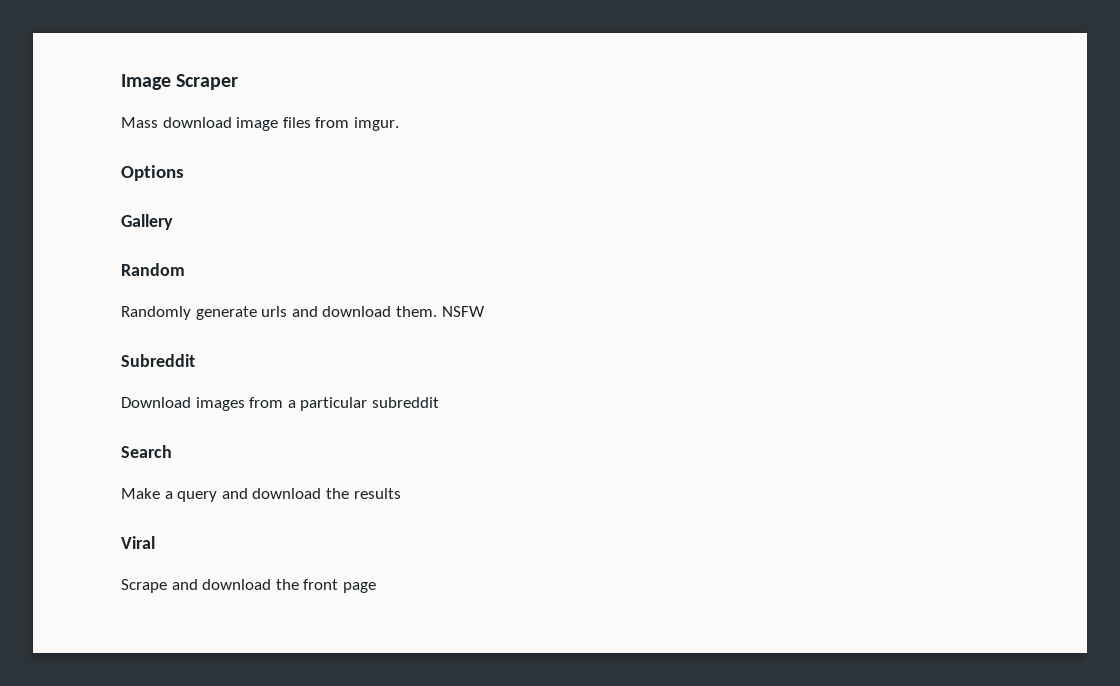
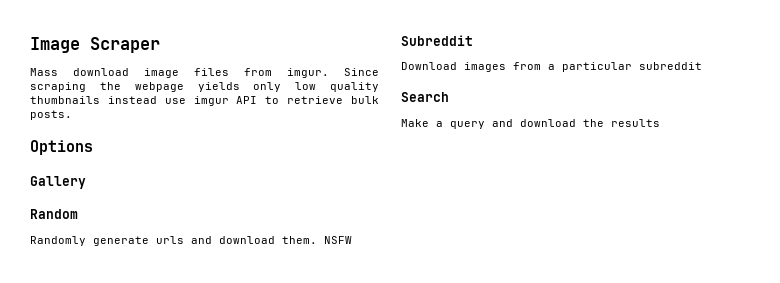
+ Since scraping the webpage yields only low quality thumbnails instead use imgur API to retrieve bulk posts.
- Viral
- Scrape and download the front page

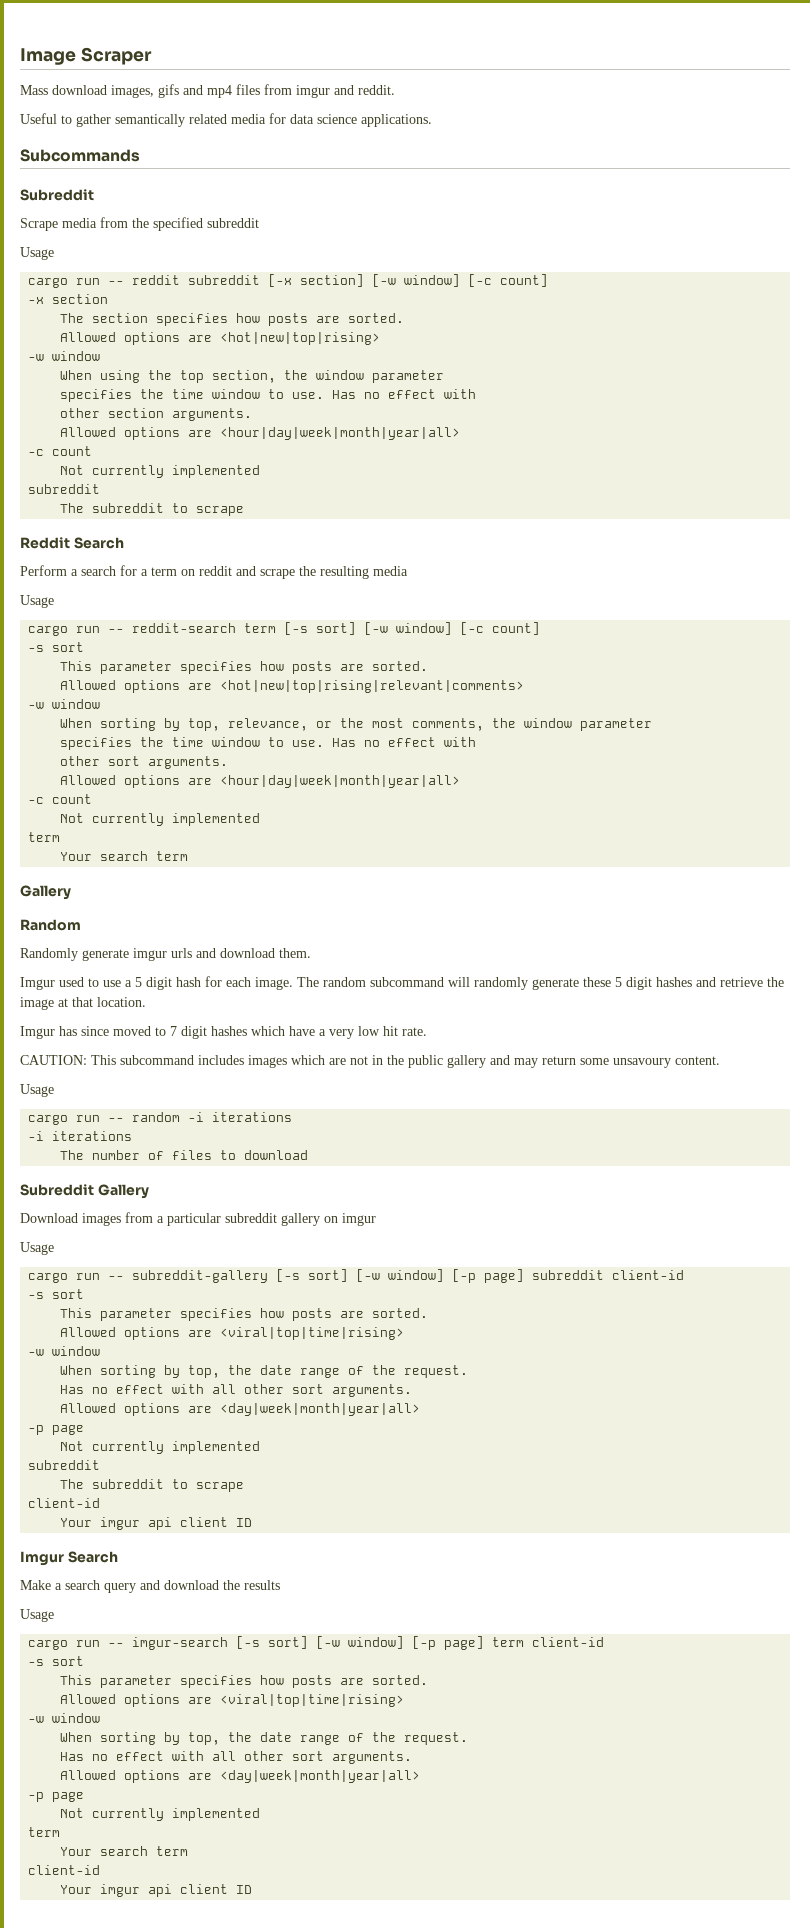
- Mass download image files from imgur. Since scraping the webpage yields only low quality thumbnails instead use imgur API to retrieve bulk posts.
- Options
+ Mass download images, gifs and mp4 files from imgur and reddit.
+ Useful to gather semantically related media for data science applications.
+ Subcommands
+ Subreddit
+ Scrape media from the specified subreddit
+ Usage
+ cargo run -- reddit subreddit [-x section] [-w window] [-c count]
+ -x section
+ The section specifies how posts are sorted.
+ Allowed options are <hot|new|top|rising>
+ -w window
+ When using the top section, the window parameter
+ specifies the time window to use. Has no effect with
+ other section arguments.
+ Allowed options are <hour|day|week|month|year|all>
+ -c count
+ Not currently implemented
+ subreddit
+ The subreddit to scrape
+ Reddit Search
+ Perform a search for a term on reddit and scrape the resulting media
+ Usage
+ cargo run -- reddit-search term [-s sort] [-w window] [-c count]
+ -s sort
+ This parameter specifies how posts are sorted.
+ Allowed options are <hot|new|top|rising|relevant|comments>
+ -w window
+ When sorting by top, relevance, or the most comments, the window parameter
+ specifies the time window to use. Has no effect with
+ other sort arguments.
+ Allowed options are <hour|day|week|month|year|all>
+ -c count
+ Not currently implemented
+ term
+ Your search term
- Randomly generate urls and download them. NSFW
- Subreddit
+ Randomly generate imgur urls and download them.
+ Imgur used to use a 5 digit hash for each image. The random subcommand will randomly generate these 5 digit hashes and retrieve the image at that location.
+ Imgur has since moved to 7 digit hashes which have a very low hit rate.
+ CAUTION: This subcommand includes images which are not in the public gallery and may return some unsavoury content.
+ Usage
+ cargo run -- random -i iterations
+ -i iterations
+ The number of files to download
+ Subreddit Gallery
- Download images from a particular subreddit
- Search
+ Download images from a particular subreddit gallery on imgur
+ Usage
+ cargo run -- subreddit-gallery [-s sort] [-w window] [-p page] subreddit client-id
+ -s sort
+ This parameter specifies how posts are sorted.
+ Allowed options are <viral|top|time|rising>
+ -w window
+ When sorting by top, the date range of the request.
+ Has no effect with all other sort arguments.
+ Allowed options are <day|week|month|year|all>
+ -p page
+ Not currently implemented
+ subreddit
+ The subreddit to scrape
+ client-id
+ Your imgur api client ID
+ Imgur Search
- Make a query and download the results
+ Make a search query and download the results
+ Usage
+ cargo run -- imgur-search [-s sort] [-w window] [-p page] term client-id
+ -s sort
+ This parameter specifies how posts are sorted.
+ Allowed options are <viral|top|time|rising>
+ -w window
+ When sorting by top, the date range of the request.
+ Has no effect with all other sort arguments.
+ Allowed options are <day|week|month|year|all>
+ -p page
+ Not currently implemented
+ term
+ Your search term
+ client-id
+ Your imgur api client ID

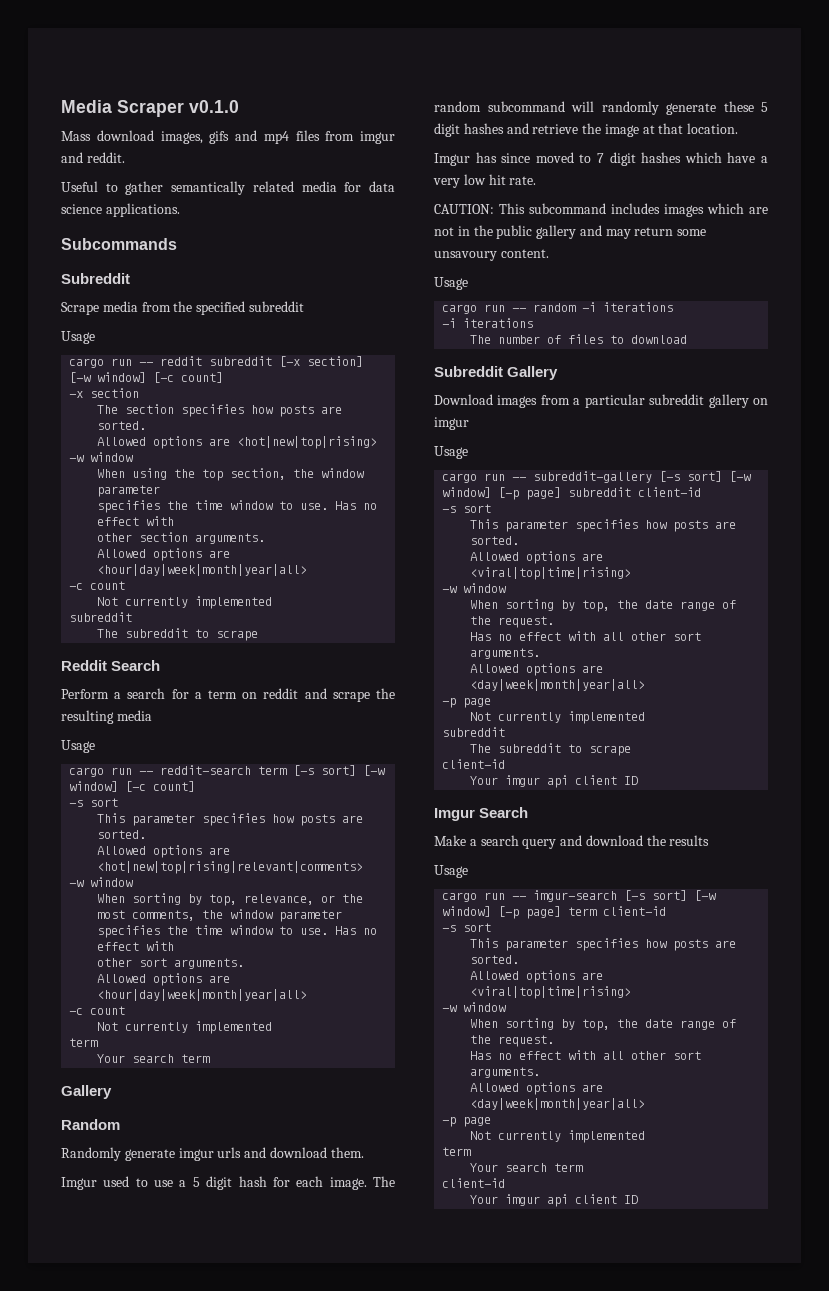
- Image Scraper
+ Media Scraper v0.1.0

